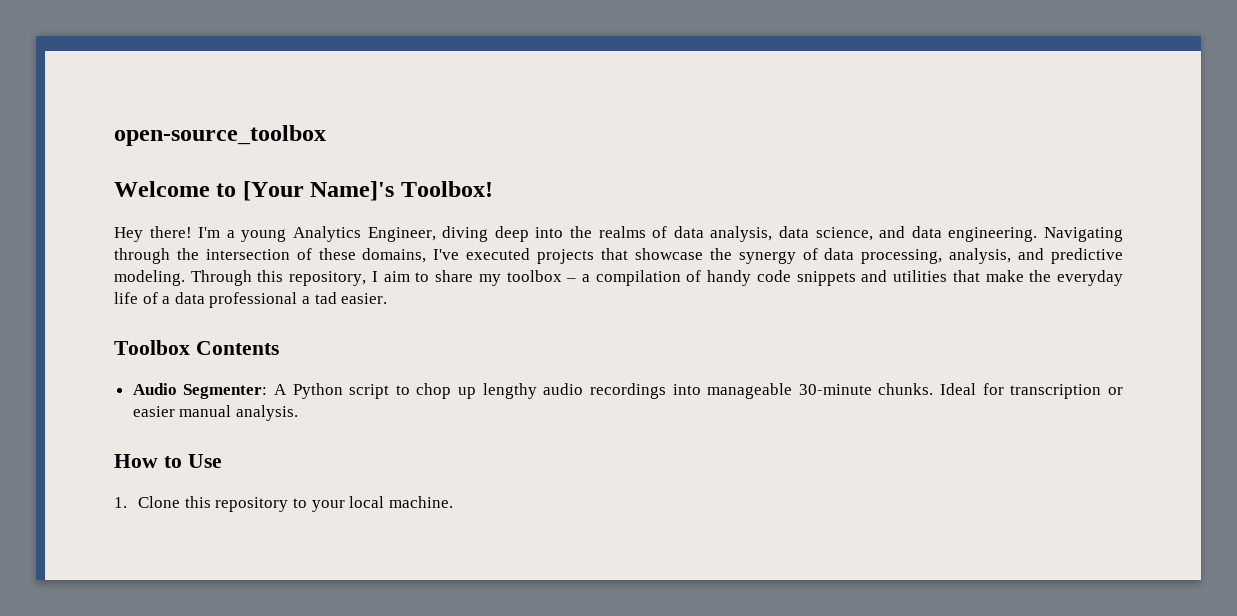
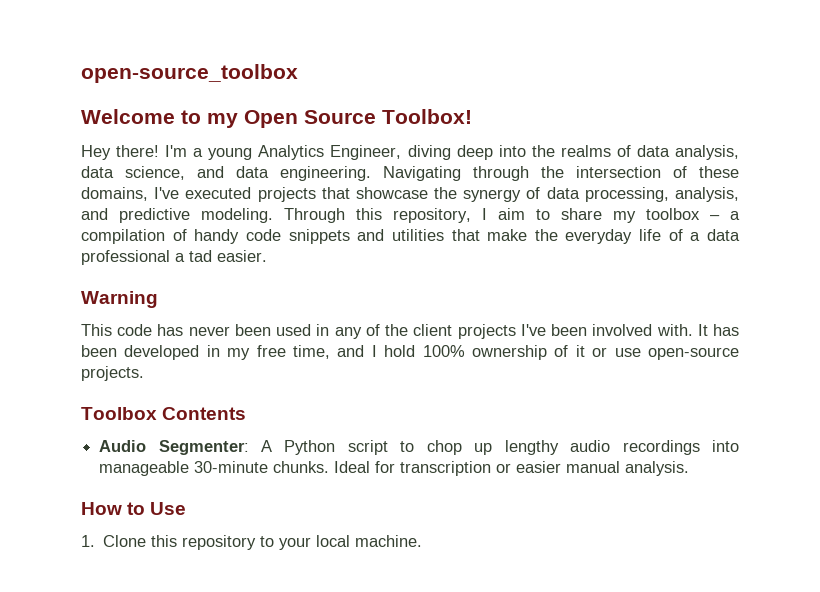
- Welcome to [Your Name]'s Toolbox!
+ Welcome to my Open Source Toolbox!
+ Warning
+ This code has never been used in any of the client projects I've been involved with. It has been developed in my free time, and I hold 100% ownership of it or use open-source projects.

